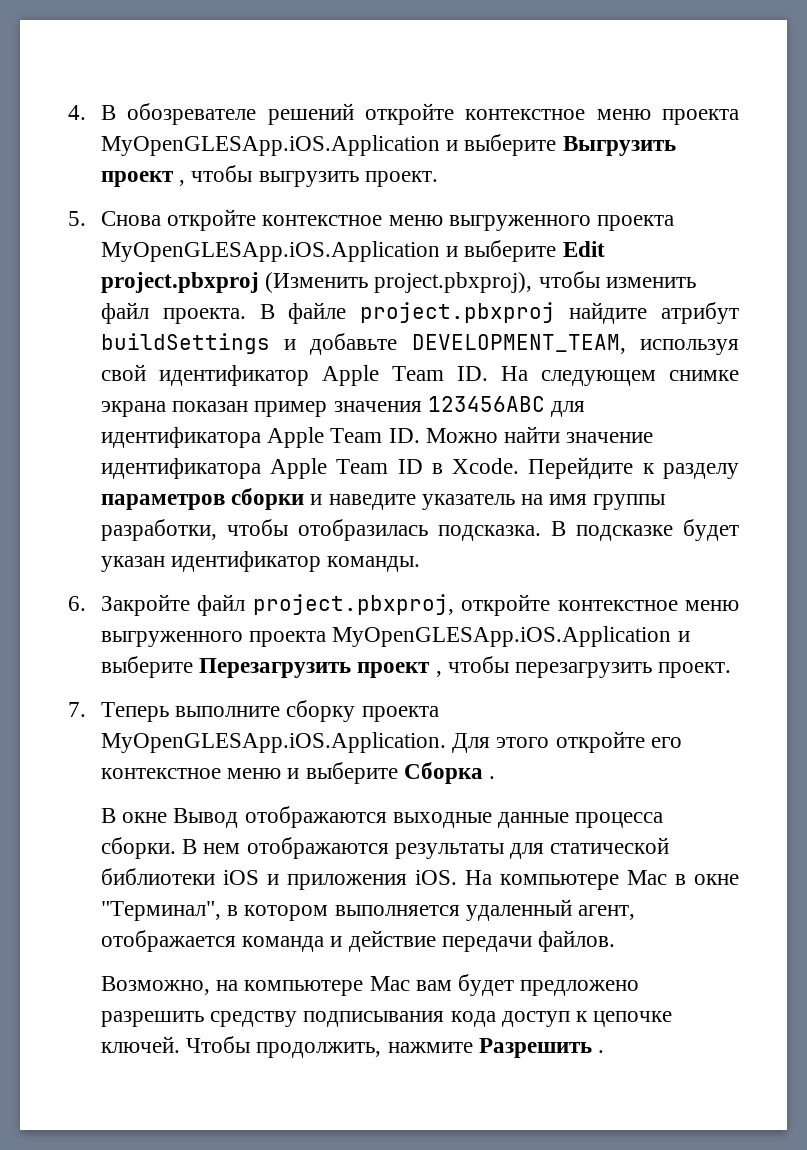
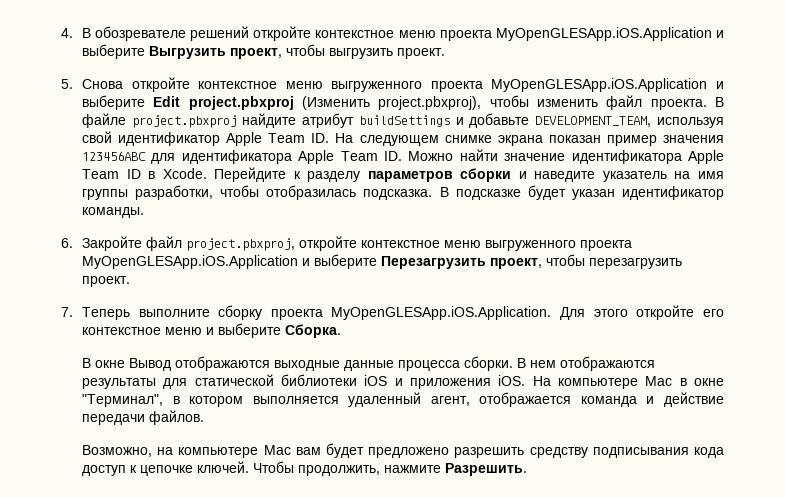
- 4. В обозревателе решений откройте контекстное меню проекта MyOpenGLESApp.iOS.Application и выберите Выгрузить проект , чтобы выгрузить проект.
+ 4. В обозревателе решений откройте контекстное меню проекта MyOpenGLESApp.iOS.Application и выберите Выгрузить проект, чтобы выгрузить проект.
- 6. Закройте файл project.pbxproj, откройте контекстное меню выгруженного проекта MyOpenGLESApp.iOS.Application и выберите Перезагрузить проект , чтобы перезагрузить проект.
+ 6. Закройте файл project.pbxproj, откройте контекстное меню выгруженного проекта MyOpenGLESApp.iOS.Application и выберите Перезагрузить проект, чтобы перезагрузить проект.
- 7. Теперь выполните сборку проекта MyOpenGLESApp.iOS.Application. Для этого откройте его контекстное меню и выберите Сборка .
+ 7. Теперь выполните сборку проекта MyOpenGLESApp.iOS.Application. Для этого откройте его контекстное меню и выберите Сборка.
- Чтобы продолжить, нажмите Разрешить .
+ Чтобы продолжить, нажмите Разрешить.

